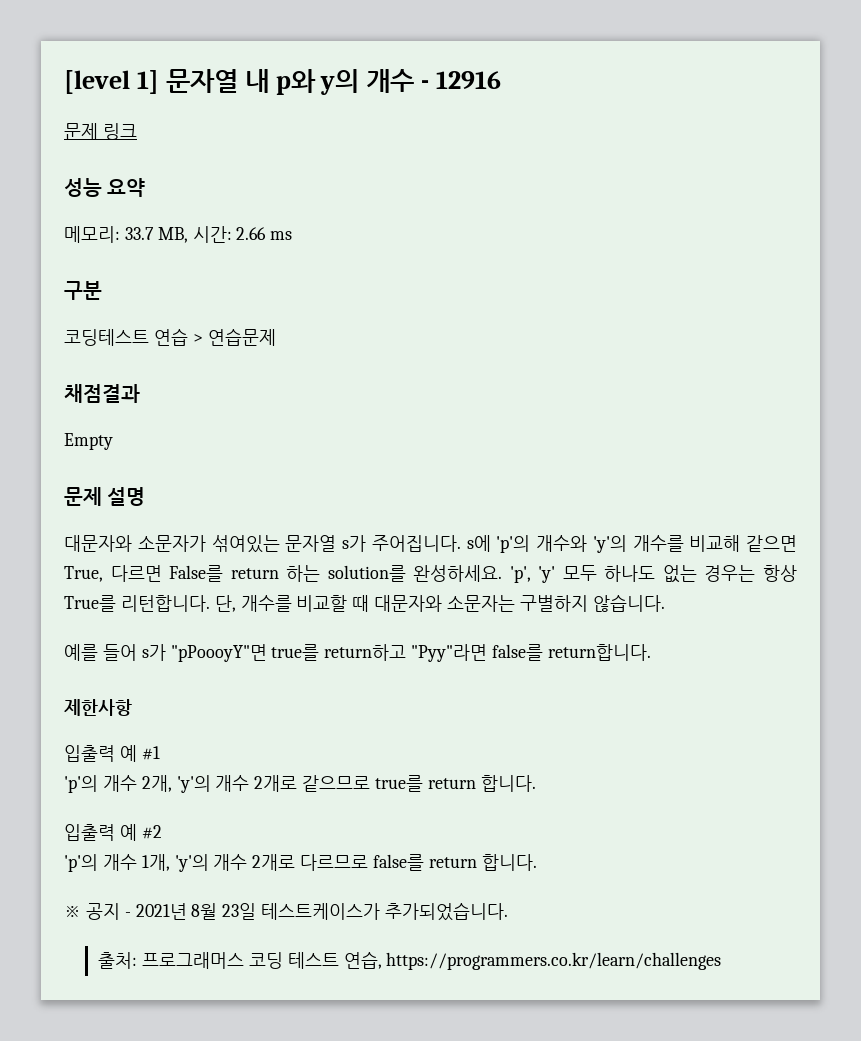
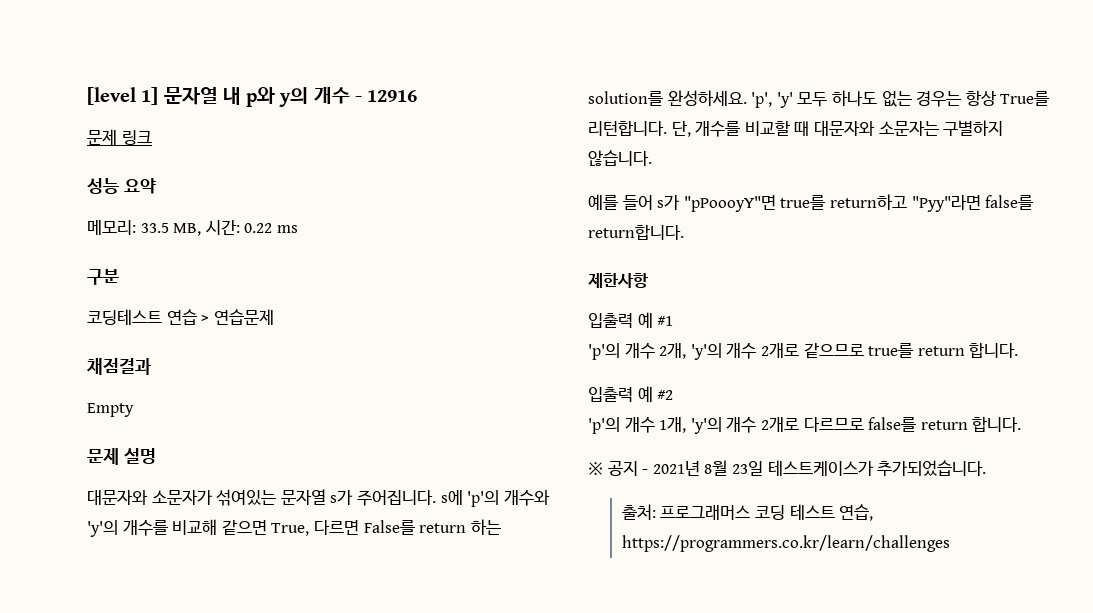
- 메모리: 33.7 MB, 시간: 2.66 ms
+ 메모리: 33.5 MB, 시간: 0.22 ms

